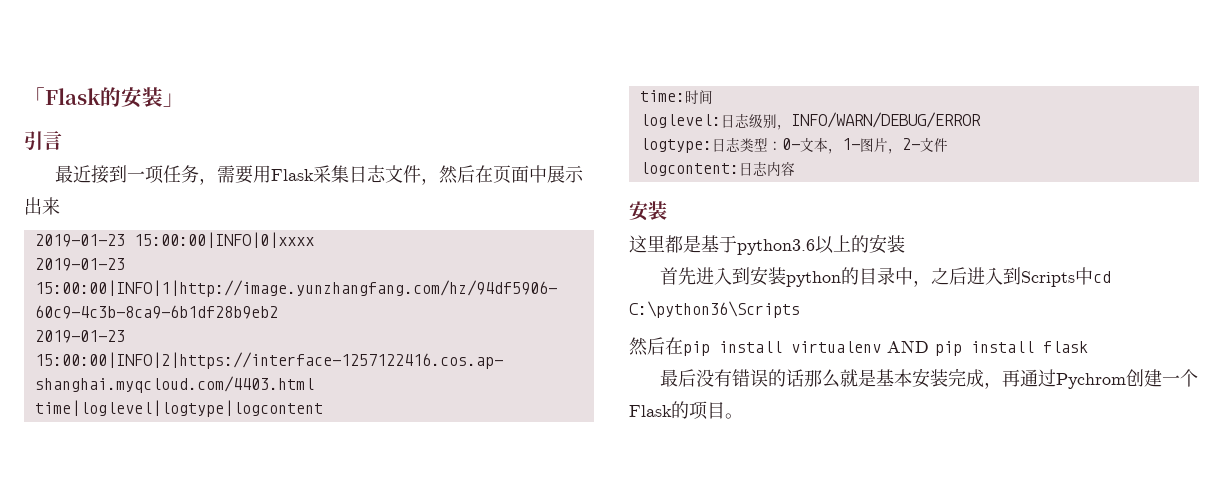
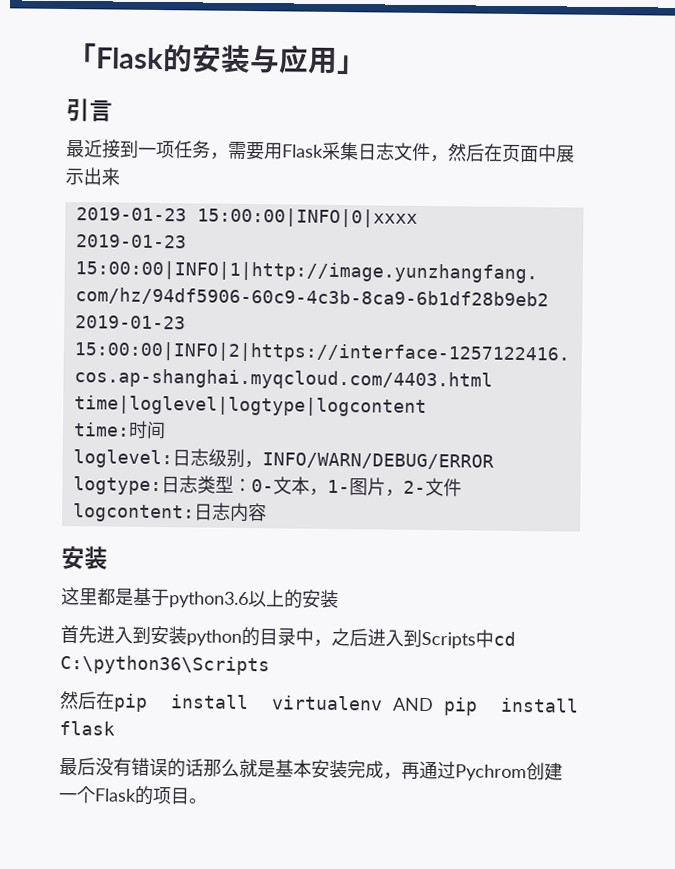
- 「Flask的安装」
+ 「Flask的安装与应用」

